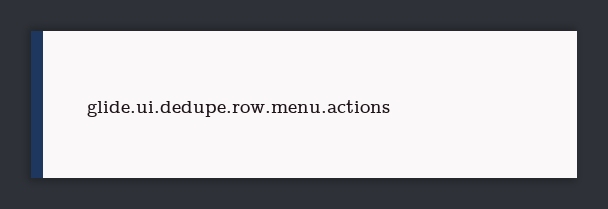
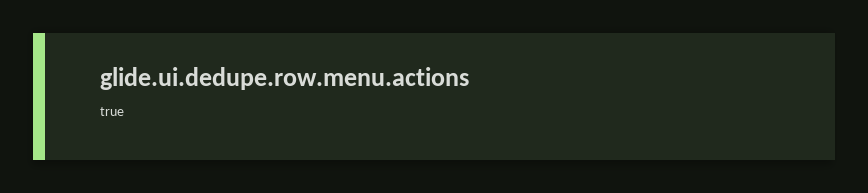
+ true

